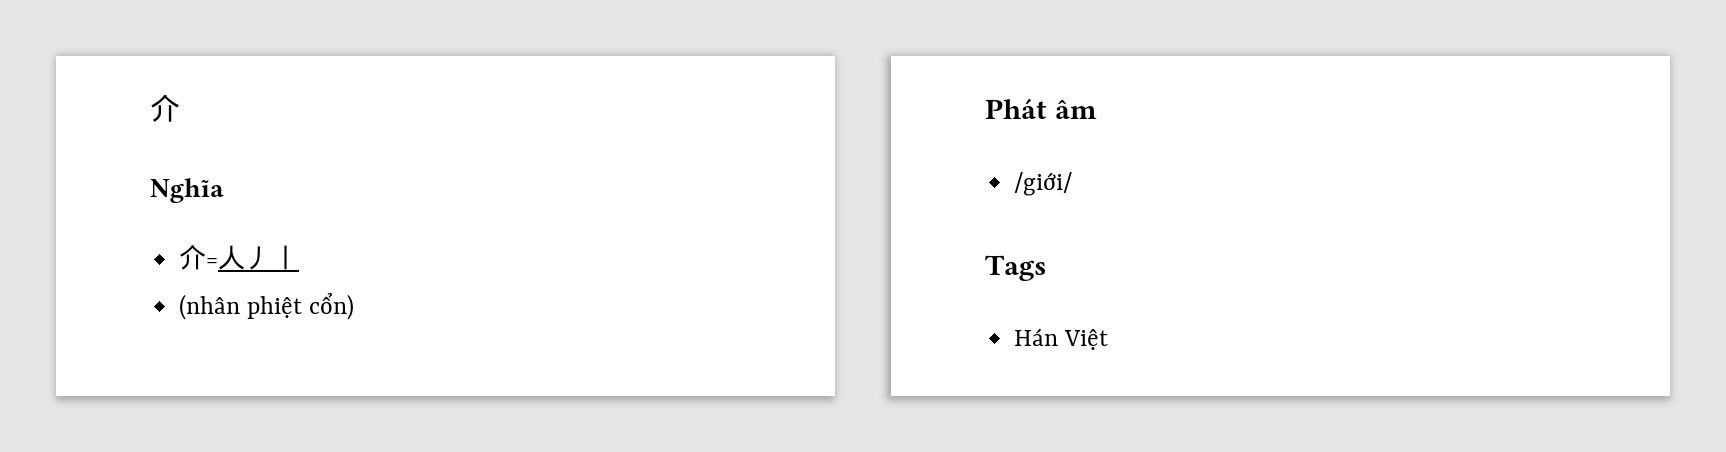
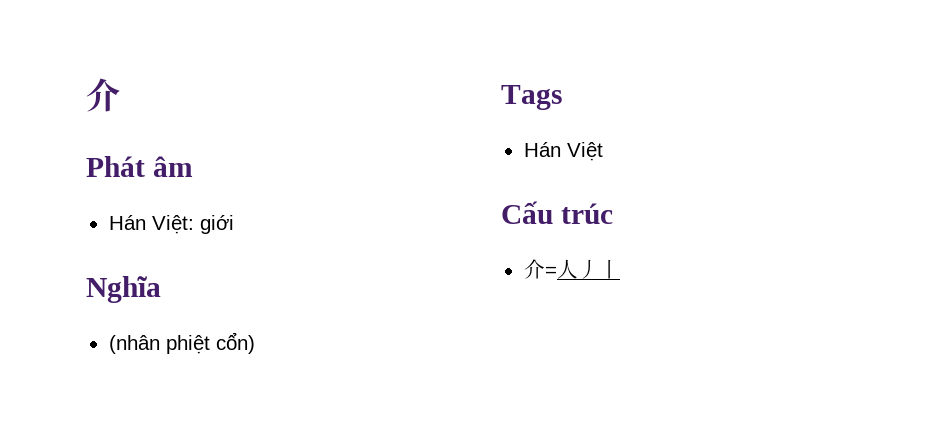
+ Phát âm
+ Hán Việt: giới
  Nghĩa
- 介=人丿丨
  (nhân phiệt cổn)
- Phát âm
- /giới/
  Tags
  Hán Việt
+ Cấu trúc
+ 介=人丿丨

